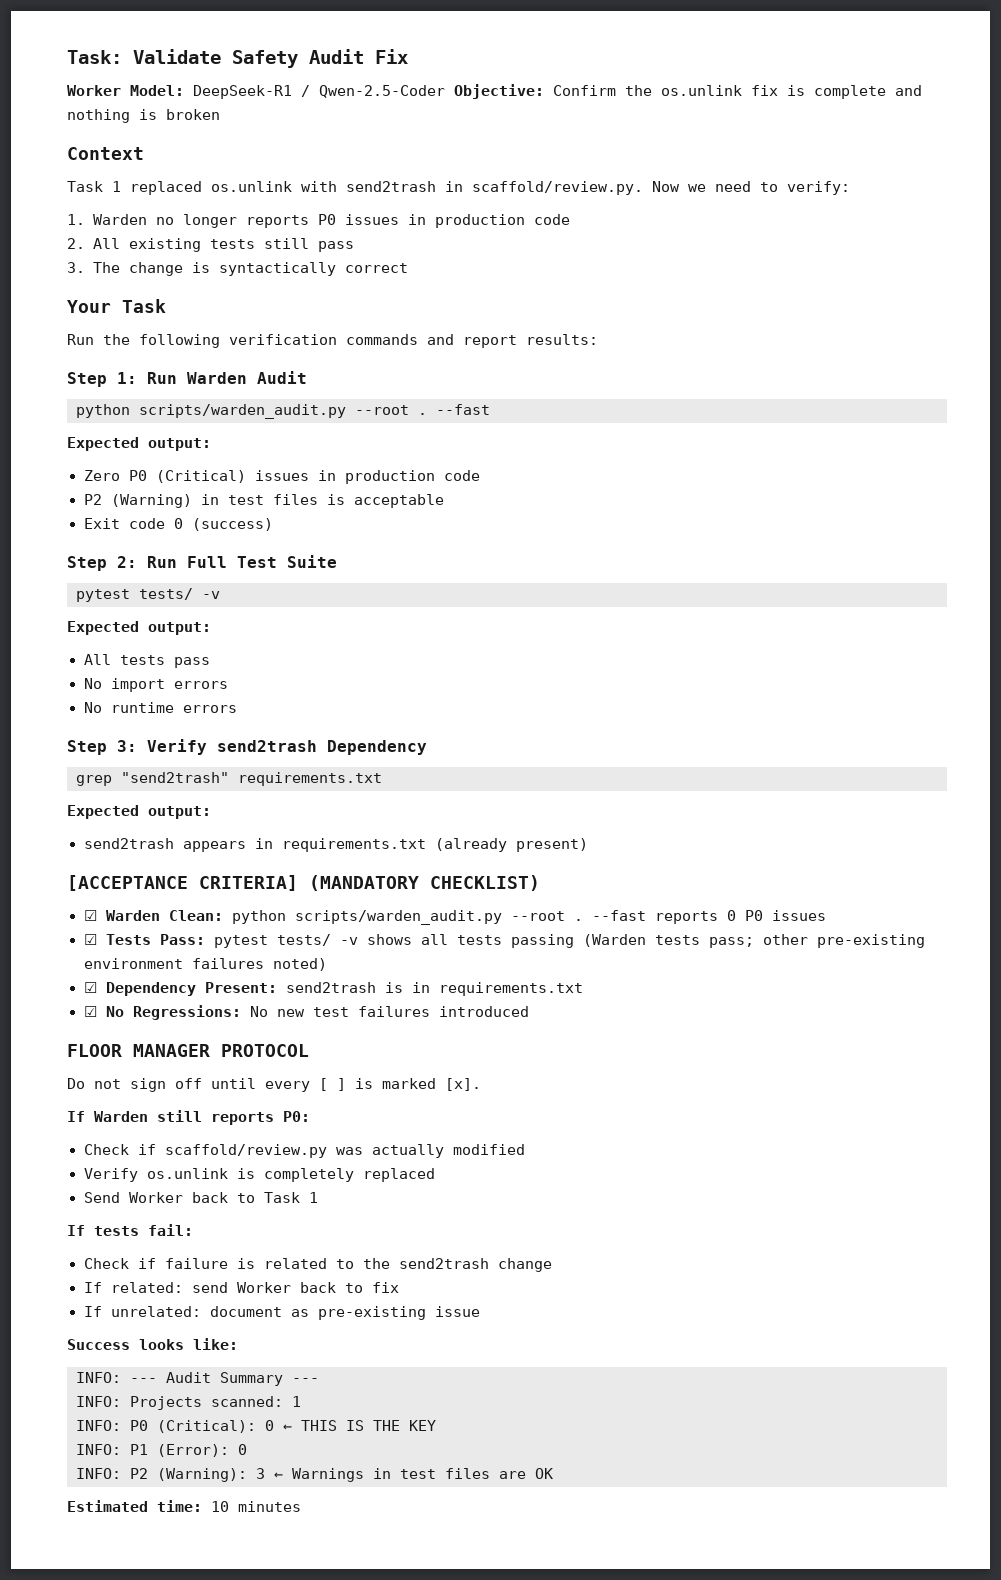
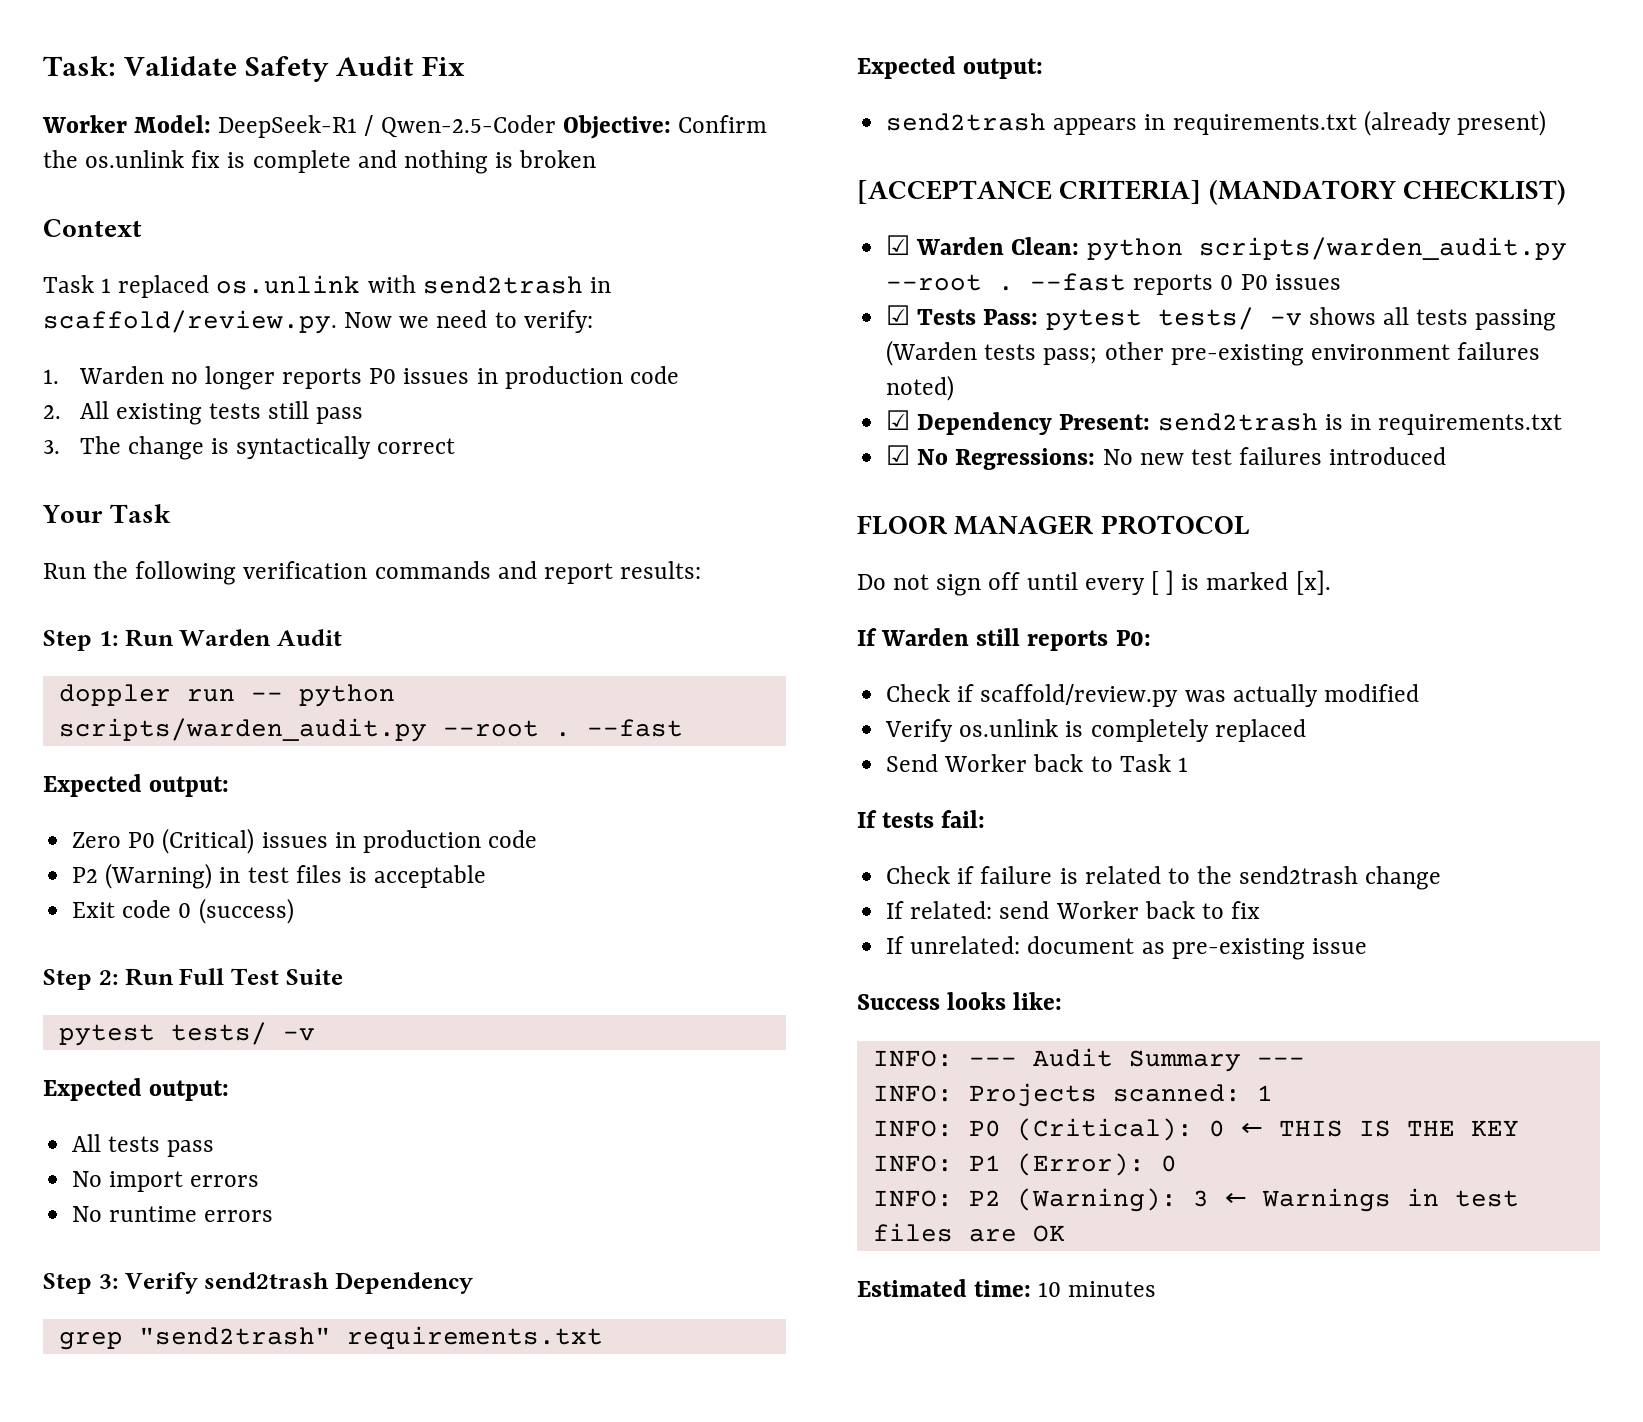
  Step 1: Run Warden Audit
- python scripts/warden_audit.py --root .
+ doppler run -- python scripts/warden_audit.py --root .

